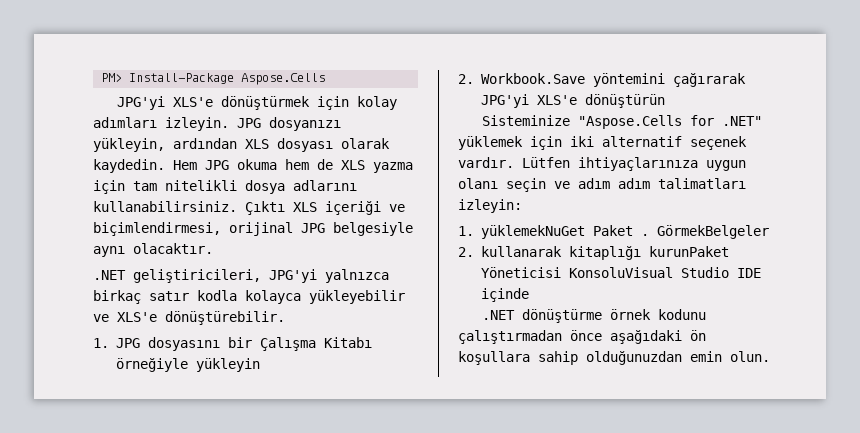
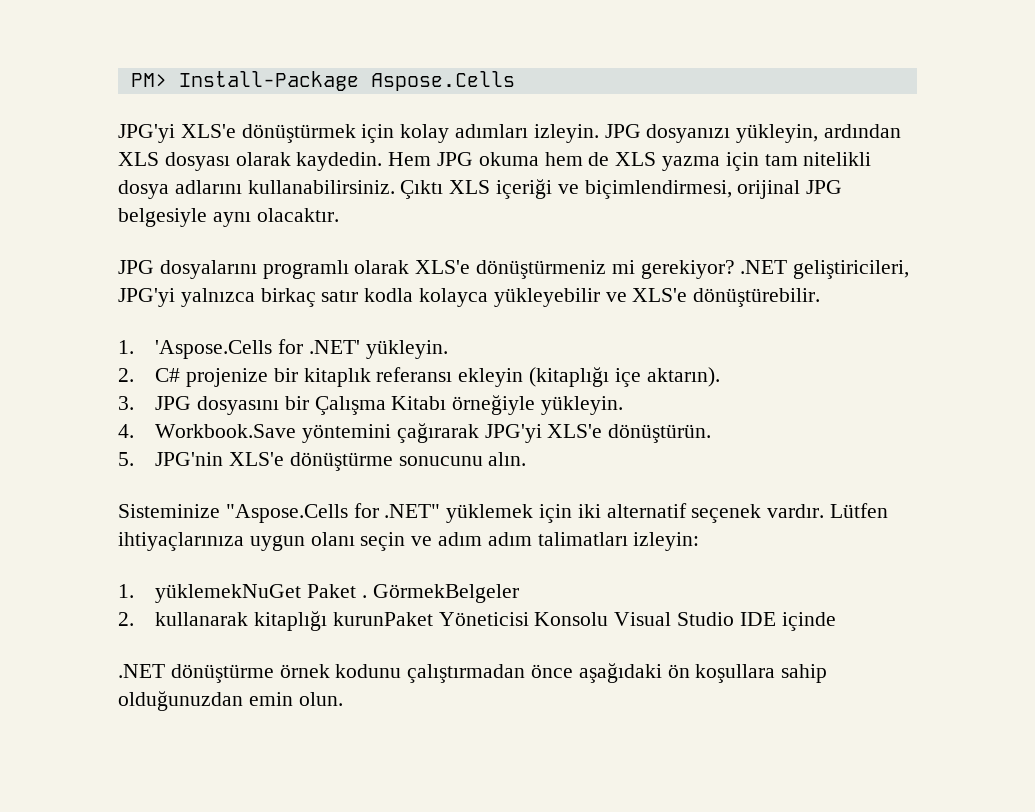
- .NET geliştiricileri, JPG'yi yalnızca birkaç satır kodla kolayca yükleyebilir ve XLS'e dönüştürebilir.
+ JPG dosyalarını programlı olarak XLS'e dönüştürmeniz mi gerekiyor? .NET geliştiricileri, JPG'yi yalnızca birkaç satır kodla kolayca yükleyebilir ve XLS'e dönüştürebilir.
- 1. JPG dosyasını bir Çalışma Kitabı örneğiyle yükleyin
- 2. Workbook.Save yöntemini çağırarak JPG'yi XLS'e dönüştürün
+ 1. 'Aspose.Cells for .NET' yükleyin.
+ 2. C# projenize bir kitaplık referansı ekleyin (kitaplığı içe aktarın).
+ 3. JPG dosyasını bir Çalışma Kitabı örneğiyle yükleyin.
+ 4. Workbook.Save yöntemini çağırarak JPG'yi XLS'e dönüştürün.
+ 5. JPG'nin XLS'e dönüştürme sonucunu alın.
- 2. kullanarak kitaplığı kurunPaket Yöneticisi KonsoluVisual Studio IDE içinde
+ 2. kullanarak kitaplığı kurunPaket Yöneticisi Konsolu Visual Studio IDE içinde

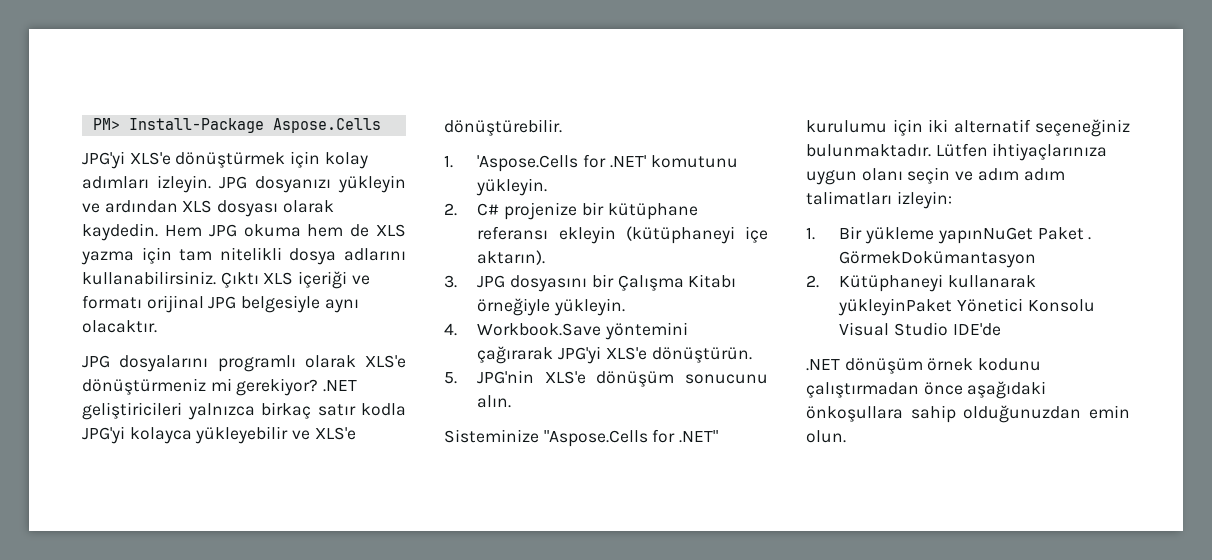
- JPG dosyanızı yükleyin, ardından XLS dosyası olarak kaydedin.
+ JPG dosyanızı yükleyin ve ardından XLS dosyası olarak kaydedin.
- Çıktı XLS içeriği ve biçimlendirmesi, orijinal JPG belgesiyle aynı olacaktır.
+ Çıktı XLS içeriği ve formatı orijinal JPG belgesiyle aynı olacaktır.
- JPG dosyalarını programlı olarak XLS'e dönüştürmeniz mi gerekiyor? .NET geliştiricileri, JPG'yi yalnızca birkaç satır kodla kolayca yükleyebilir ve XLS'e dönüştürebilir.
+ JPG dosyalarını programlı olarak XLS'e dönüştürmeniz mi gerekiyor? .NET geliştiricileri yalnızca birkaç satır kodla JPG'yi kolayca yükleyebilir ve XLS'e dönüştürebilir.
- 1. 'Aspose.Cells for .NET' yükleyin.
+ 1. 'Aspose.Cells for .NET' komutunu yükleyin.
- 2. C# projenize bir kitaplık referansı ekleyin (kitaplığı içe aktarın).
+ 2. C# projenize bir kütüphane referansı ekleyin (kütüphaneyi içe aktarın).
- 5. JPG'nin XLS'e dönüştürme sonucunu alın.
+ 5. JPG'nin XLS'e dönüşüm sonucunu alın.
- Sisteminize "Aspose.Cells for .NET" yüklemek için iki alternatif seçenek vardır.
+ Sisteminize "Aspose.Cells for .NET" kurulumu için iki alternatif seçeneğiniz bulunmaktadır.
- 1. yüklemekNuGet Paket .
+ 1. Bir yükleme yapınNuGet Paket .
- GörmekBelgeler
- 2. kullanarak kitaplığı kurunPaket Yöneticisi Konsolu Visual Studio IDE içinde
- .NET dönüştürme örnek kodunu çalıştırmadan önce aşağıdaki ön koşullara sahip olduğunuzdan emin olun.
+ GörmekDokümantasyon
+ 2. Kütüphaneyi kullanarak yükleyinPaket Yönetici Konsolu Visual Studio IDE'de
+ .NET dönüşüm örnek kodunu çalıştırmadan önce aşağıdaki önkoşullara sahip olduğunuzdan emin olun.

